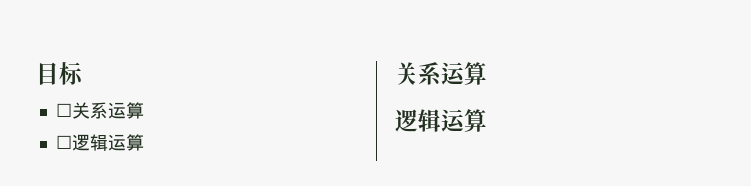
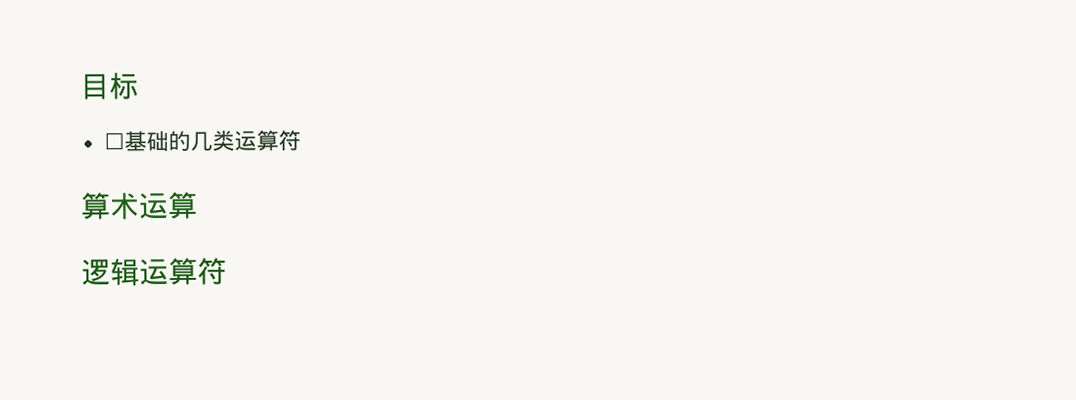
- ☐关系运算
- ☐逻辑运算
- 关系运算
- 逻辑运算
+ ☐基础的几类运算符
+ 算术运算
+ 逻辑运算符

